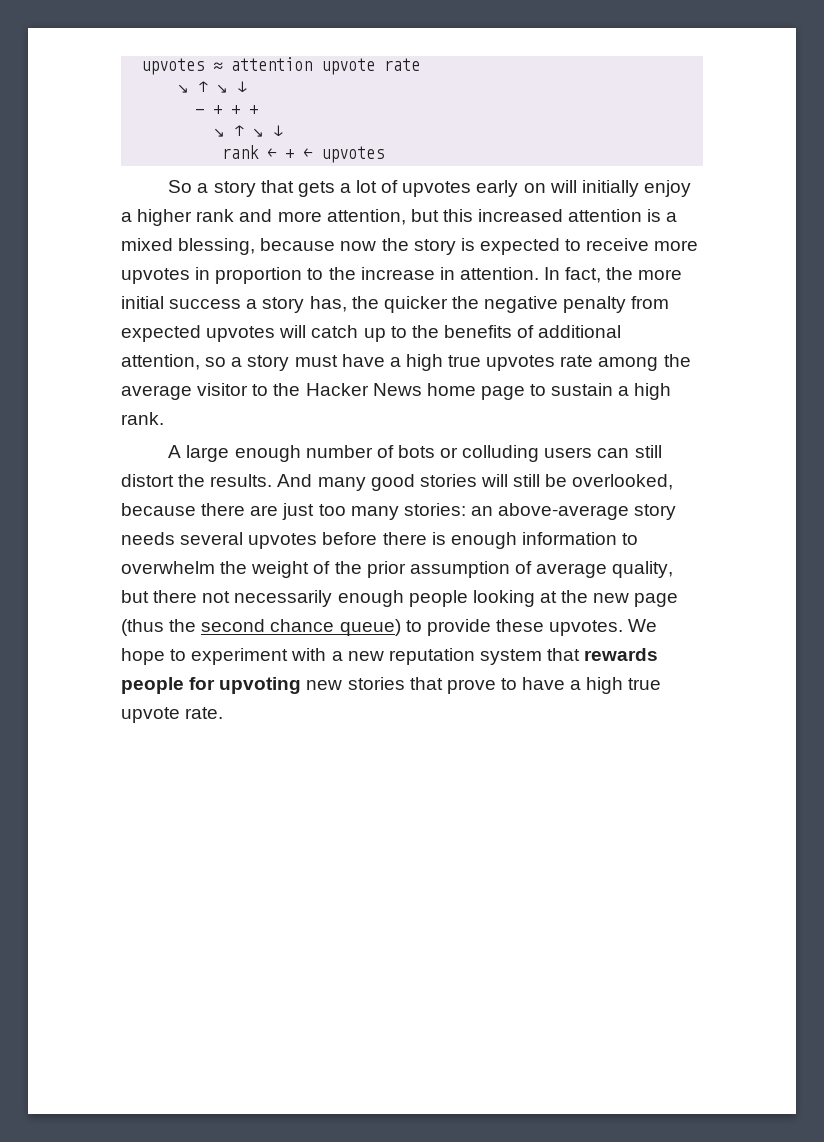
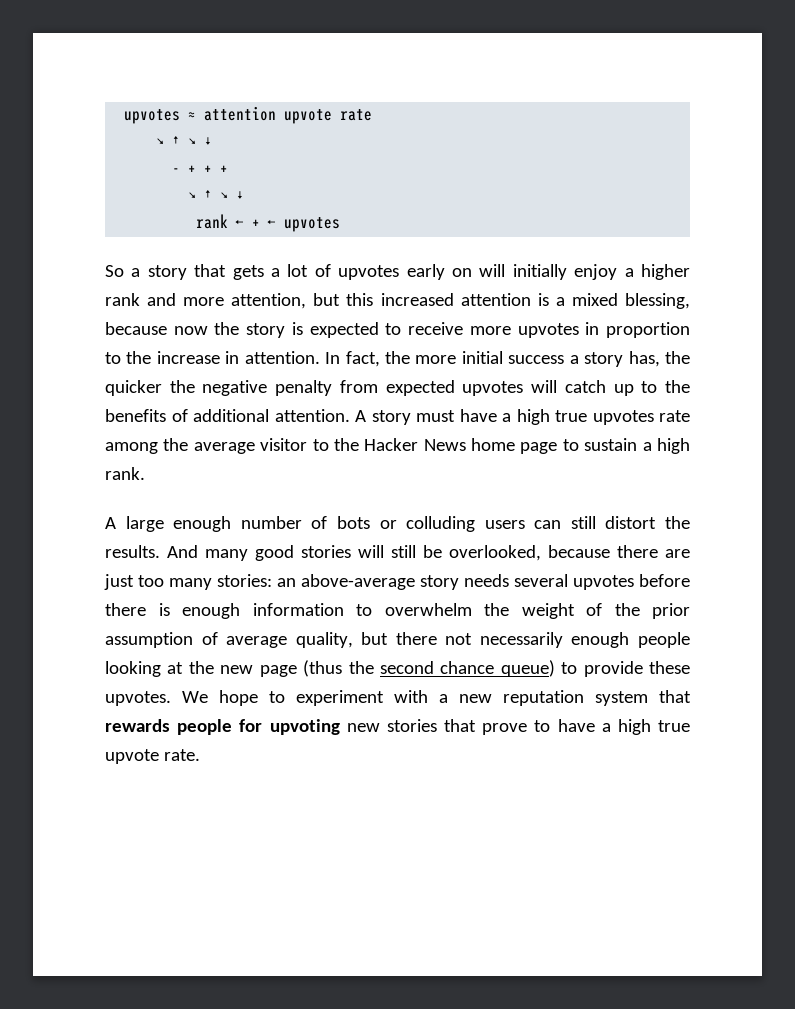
- In fact, the more initial success a story has, the quicker the negative penalty from expected upvotes will catch up to the benefits of additional attention, so a story must have a high true upvotes rate among the average visitor to the Hacker News home page to sustain a high rank.
+ In fact, the more initial success a story has, the quicker the negative penalty from expected upvotes will catch up to the benefits of additional attention. A story must have a high true upvotes rate among the average visitor to the Hacker News home page to sustain a high rank.

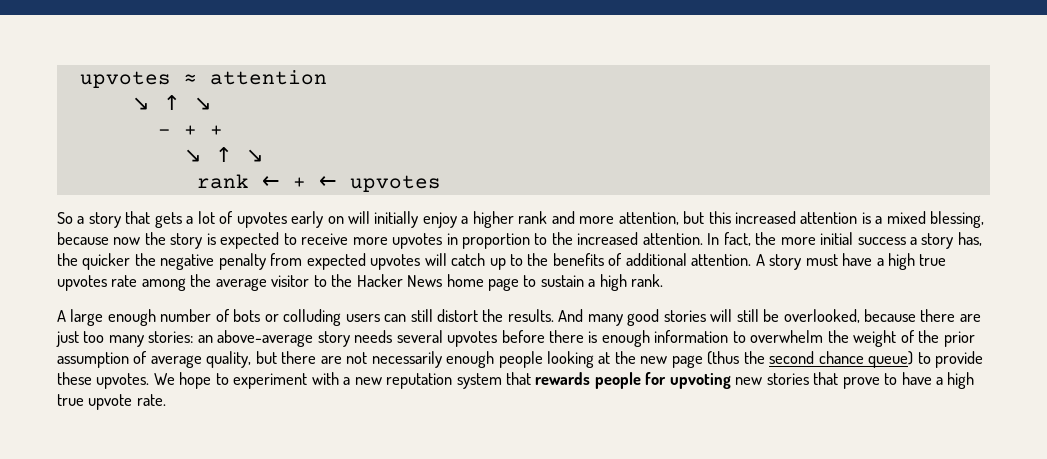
- upvotes ≈ attention upvote rate
- ↘ ↑ ↘ ↓
+ upvotes ≈ attention
+ ↘ ↑ ↘
- - + + +
- ↘ ↑ ↘ ↓
+ - + +
+ ↘ ↑ ↘
- So a story that gets a lot of upvotes early on will initially enjoy a higher rank and more attention, but this increased attention is a mixed blessing, because now the story is expected to receive more upvotes in proportion to the increase in attention.
+ So a story that gets a lot of upvotes early on will initially enjoy a higher rank and more attention, but this increased attention is a mixed blessing, because now the story is expected to receive more upvotes in proportion to the increased attention.
- And many good stories will still be overlooked, because there are just too many stories: an above-average story needs several upvotes before there is enough information to overwhelm the weight of the prior assumption of average quality, but there not necessarily enough people looking at the new page (thus the second chance queue) to provide these upvotes.
+ And many good stories will still be overlooked, because there are just too many stories: an above-average story needs several upvotes before there is enough information to overwhelm the weight of the prior assumption of average quality, but there are not necessarily enough people looking at the new page (thus the second chance queue) to provide these upvotes.

